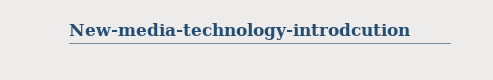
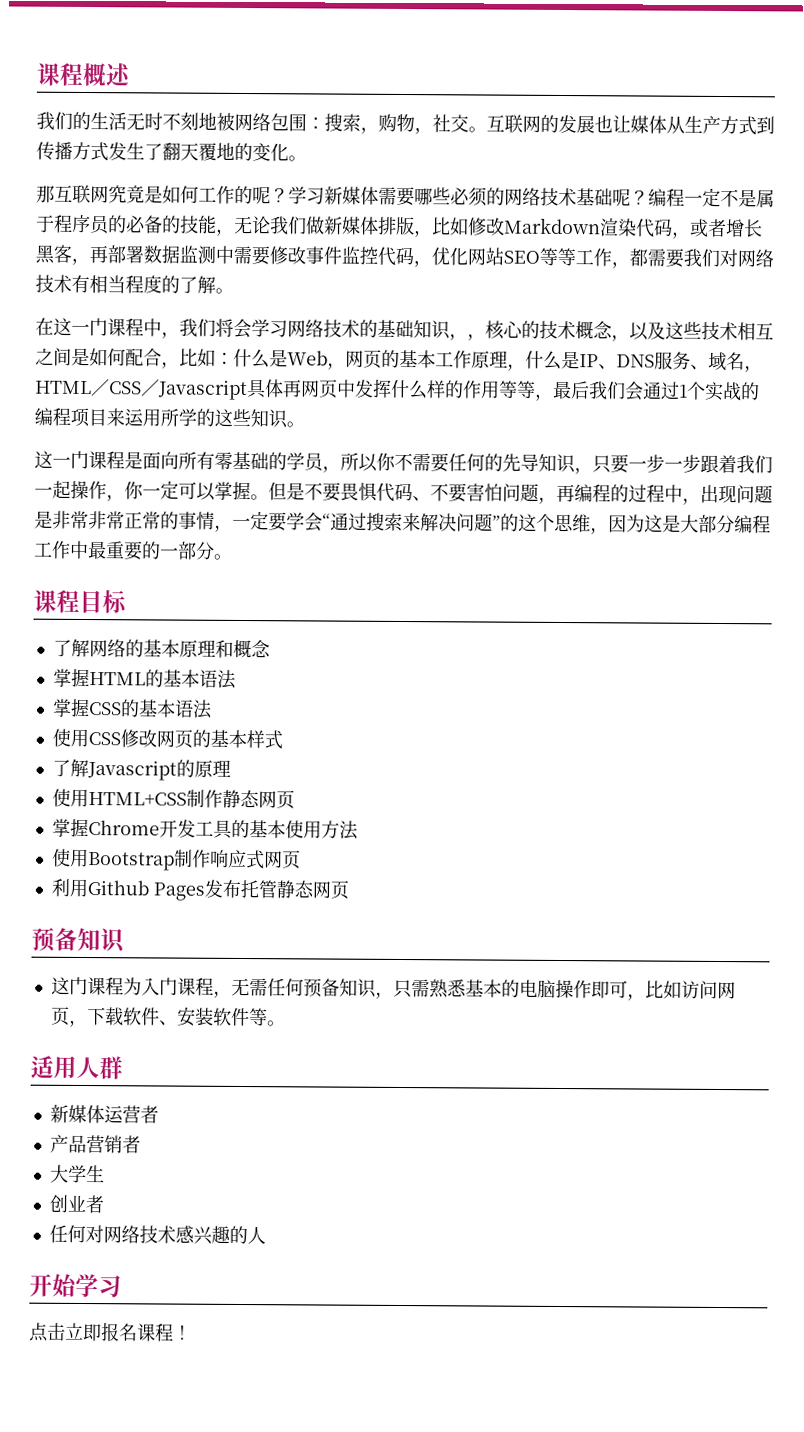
- New-media-technology-introdcution
+ 课程概述
+ 我们的生活无时不刻地被网络包围：搜索，购物，社交。互联网的发展也让媒体从生产方式到传播方式发生了翻天覆地的变化。
+ 那互联网究竟是如何工作的呢？学习新媒体需要哪些必须的网络技术基础呢？编程一定不是属于程序员的必备的技能，无论我们做新媒体排版，比如修改Markdown渲染代码，或者增长黑客，再部署数据监测中需要修改事件监控代码，优化网站SEO等等工作，都需要我们对网络技术有相当程度的了解。
+ 在这一门课程中，我们将会学习网络技术的基础知识，，核心的技术概念，以及这些技术相互之间是如何配合，比如：什么是Web，网页的基本工作原理，什么是IP、DNS服务、域名，HTML／CSS／Javascript具体再网页中发挥什么样的作用等等，最后我们会通过1个实战的编程项目来运用所学的这些知识。
+ 这一门课程是面向所有零基础的学员，所以你不需要任何的先导知识，只要一步一步跟着我们一起操作，你一定可以掌握。但是不要畏惧代码、不要害怕问题，再编程的过程中，出现问题是非常非常正常的事情，一定要学会“通过搜索来解决问题”的这个思维，因为这是大部分编程工作中最重要的一部分。
+ 课程目标
+ 了解网络的基本原理和概念
+ 掌握HTML的基本语法
+ 掌握CSS的基本语法
+ 使用CSS修改网页的基本样式
+ 了解Javascript的原理
+ 使用HTML+CSS制作静态网页
+ 掌握Chrome开发工具的基本使用方法
+ 使用Bootstrap制作响应式网页
+ 利用Github Pages发布托管静态网页
+ 预备知识
+ 这门课程为入门课程，无需任何预备知识，只需熟悉基本的电脑操作即可，比如访问网页，下载软件、安装软件等。
+ 适用人群
+ 新媒体运营者
+ 产品营销者
+ 大学生
+ 创业者
+ 任何对网络技术感兴趣的人
+ 开始学习
+ 点击立即报名课程！

